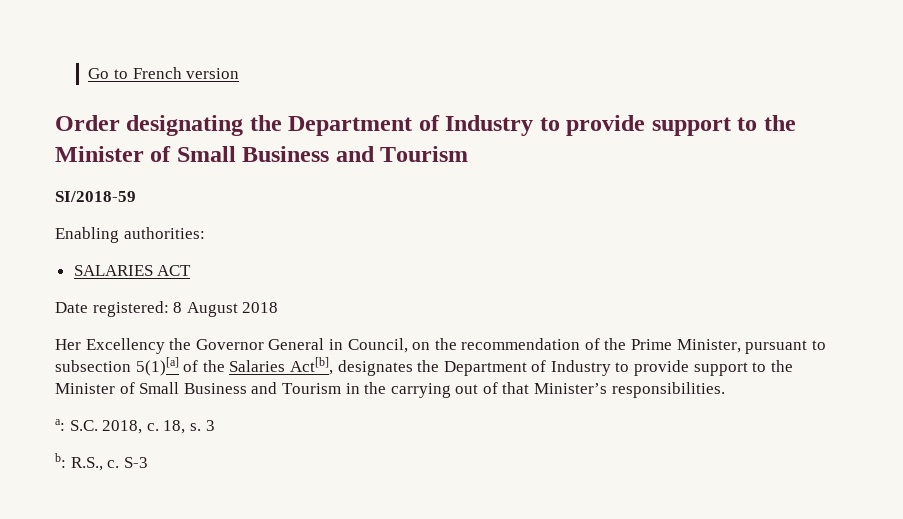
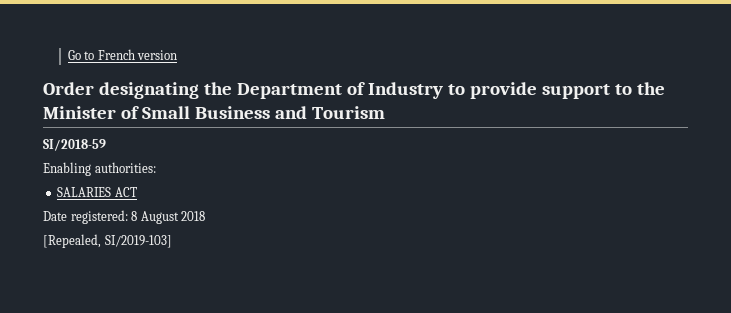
- Her Excellency the Governor General in Council, on the recommendation of the Prime Minister, pursuant to subsection 5(1)[a] of the Salaries Act[b], designates the Department of Industry to provide support to the Minister of Small Business and Tourism in the carrying out of that Minister’s responsibilities.
- a: S.C. 2018, c. 18, s. 3
- b: R.S., c. S-3
+ [Repealed, SI/2019-103]

